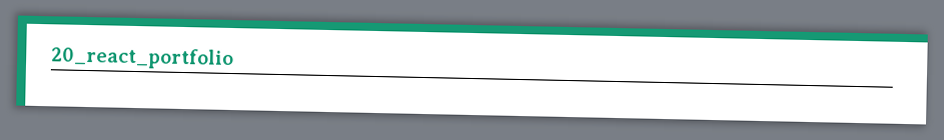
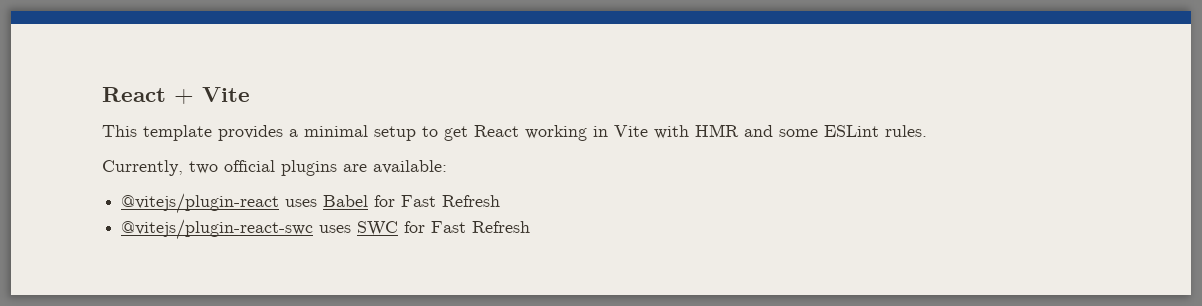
- 20_react_portfolio
+ React + Vite
+ This template provides a minimal setup to get React working in Vite with HMR and some ESLint rules.
+ Currently, two official plugins are available:
+ @vitejs/plugin-react uses Babel for Fast Refresh
+ @vitejs/plugin-react-swc uses SWC for Fast Refresh

